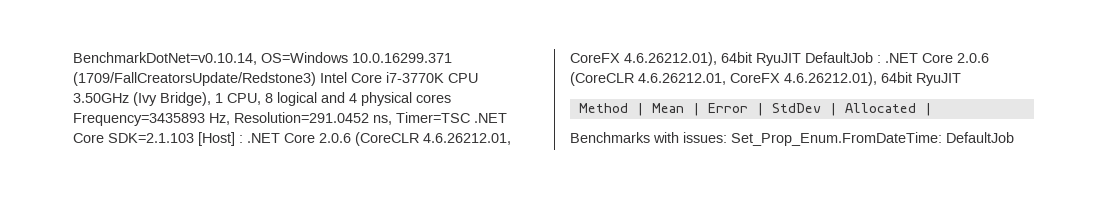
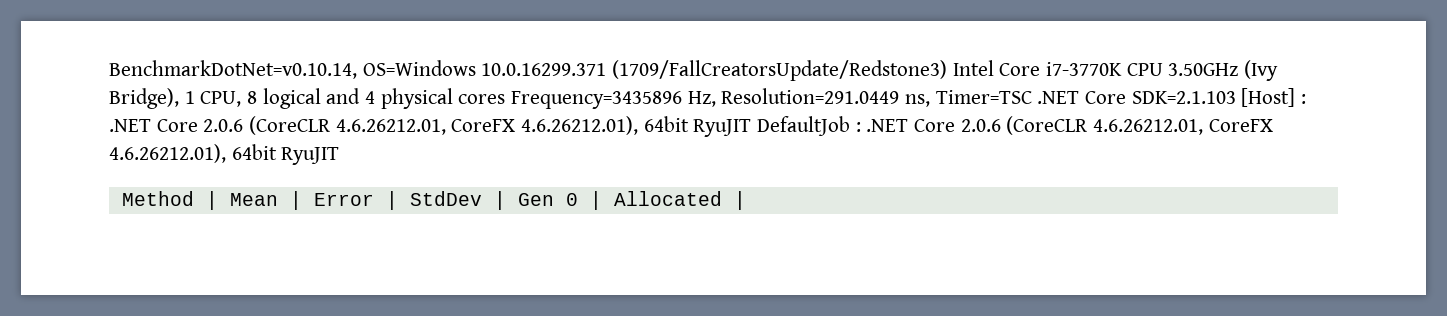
- BenchmarkDotNet=v0.10.14, OS=Windows 10.0.16299.371 (1709/FallCreatorsUpdate/Redstone3) Intel Core i7-3770K CPU 3.50GHz (Ivy Bridge), 1 CPU, 8 logical and 4 physical cores Frequency=3435893 Hz, Resolution=291.0452 ns, Timer=TSC .NET Core SDK=2.1.103 [Host] : .NET Core 2.0.6 (CoreCLR 4.6.26212.01, CoreFX 4.6.26212.01), 64bit RyuJIT DefaultJob : .NET Core 2.0.6 (CoreCLR 4.6.26212.01, CoreFX 4.6.26212.01), 64bit RyuJIT
+ BenchmarkDotNet=v0.10.14, OS=Windows 10.0.16299.371 (1709/FallCreatorsUpdate/Redstone3) Intel Core i7-3770K CPU 3.50GHz (Ivy Bridge), 1 CPU, 8 logical and 4 physical cores Frequency=3435896 Hz, Resolution=291.0449 ns, Timer=TSC .NET Core SDK=2.1.103 [Host] : .NET Core 2.0.6 (CoreCLR 4.6.26212.01, CoreFX 4.6.26212.01), 64bit RyuJIT DefaultJob : .NET Core 2.0.6 (CoreCLR 4.6.26212.01, CoreFX 4.6.26212.01), 64bit RyuJIT
- Method | Mean | Error | StdDev | Allocated |
+ Method | Mean | Error | StdDev | Gen 0 | Allocated |
- Benchmarks with issues: Set_Prop_Enum.FromDateTime: DefaultJob

